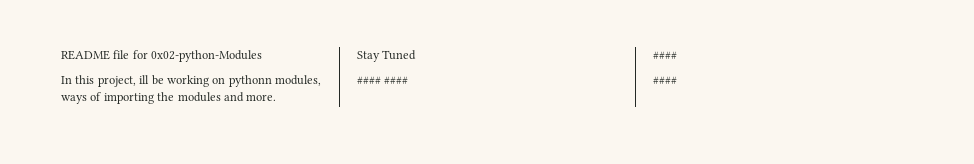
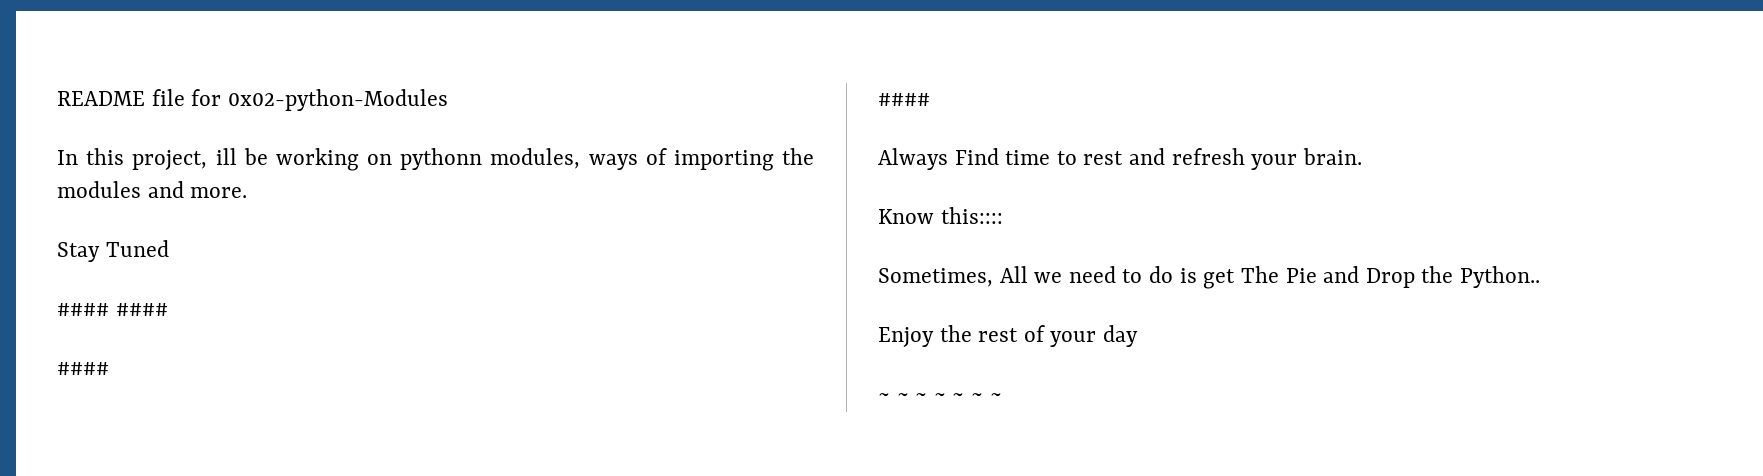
+ Always Find time to rest and refresh your brain.
+ Know this::::
+ Sometimes, All we need to do is get The Pie and Drop the Python..
+ Enjoy the rest of your day
+ ~ ~ ~ ~ ~ ~ ~

